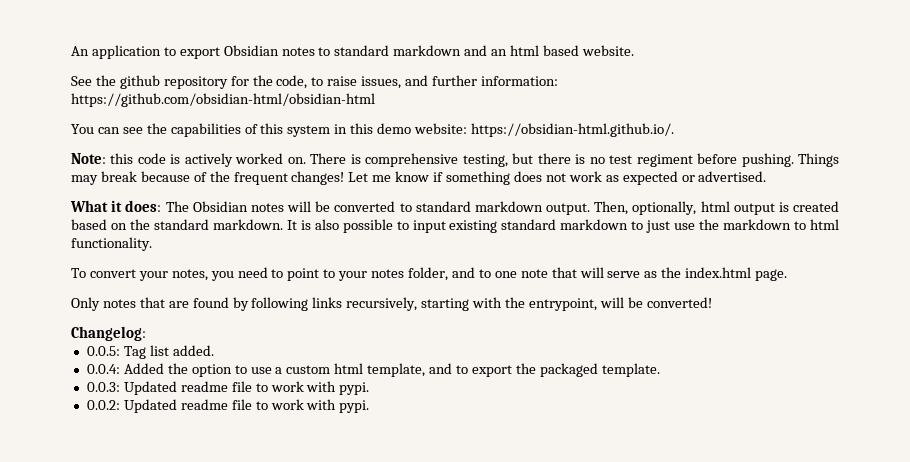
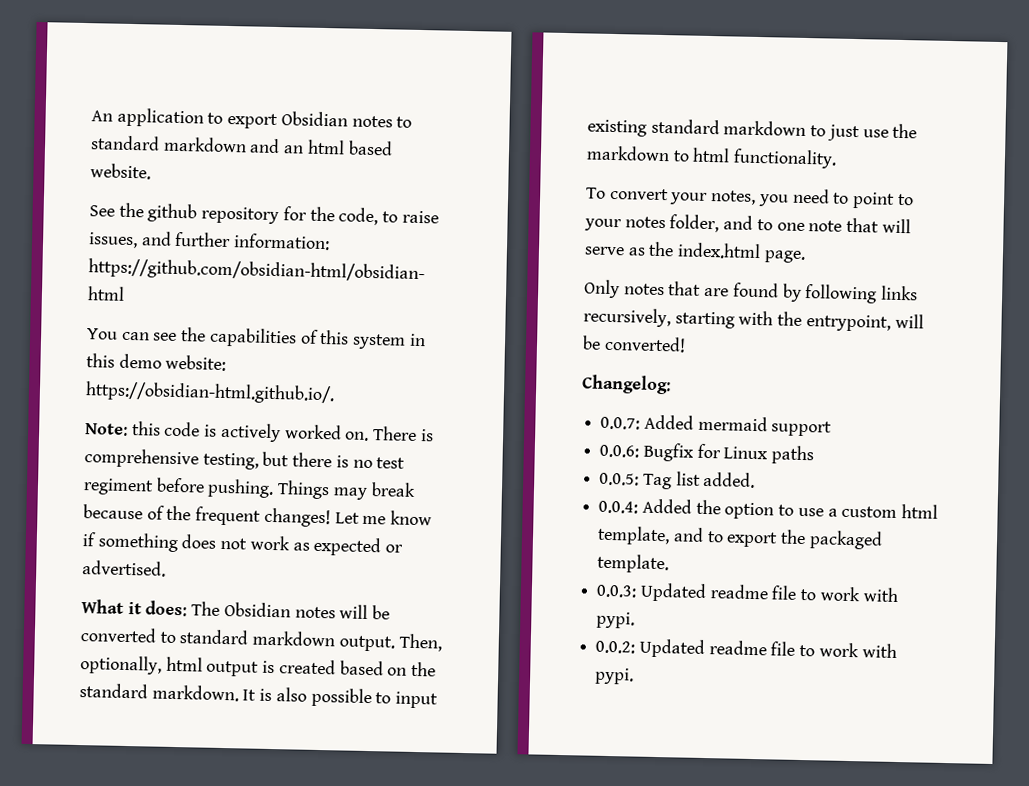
+ 0.0.7: Added mermaid support
+ 0.0.6: Bugfix for Linux paths

